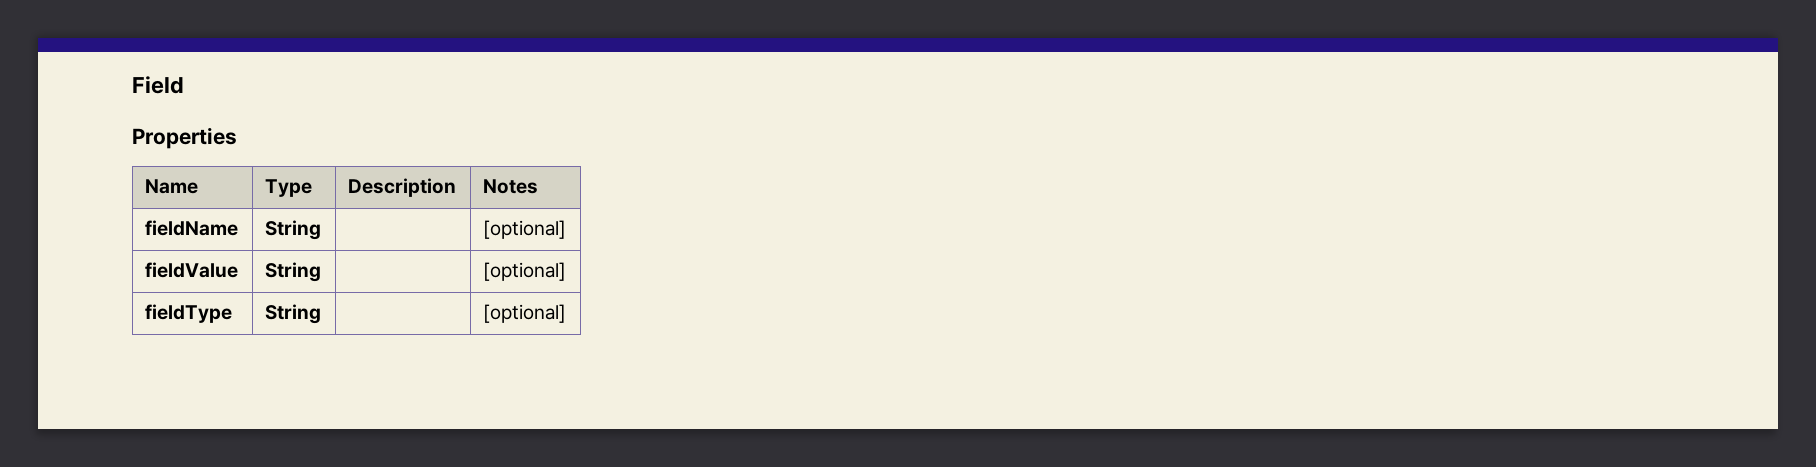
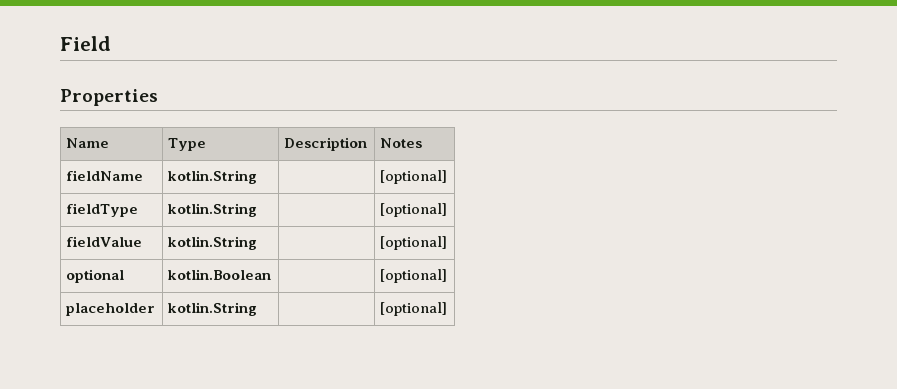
- fieldName | String | | [optional]
+ fieldName | kotlin.String | | [optional]
+ fieldType | kotlin.String | | [optional]
- fieldValue | String | | [optional]
- fieldType | String | | [optional]
+ fieldValue | kotlin.String | | [optional]
+ optional | kotlin.Boolean | | [optional]
+ placeholder | kotlin.String | | [optional]

